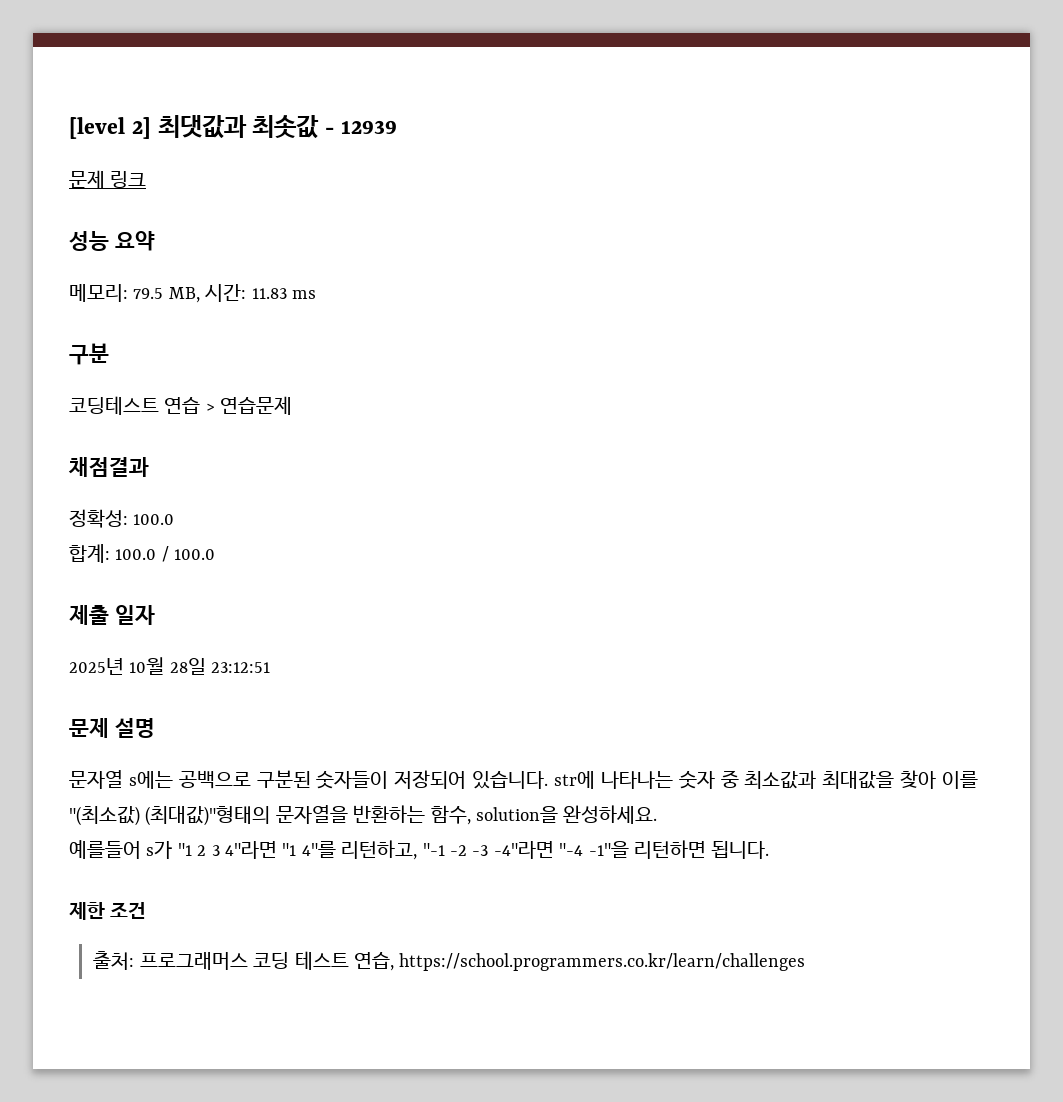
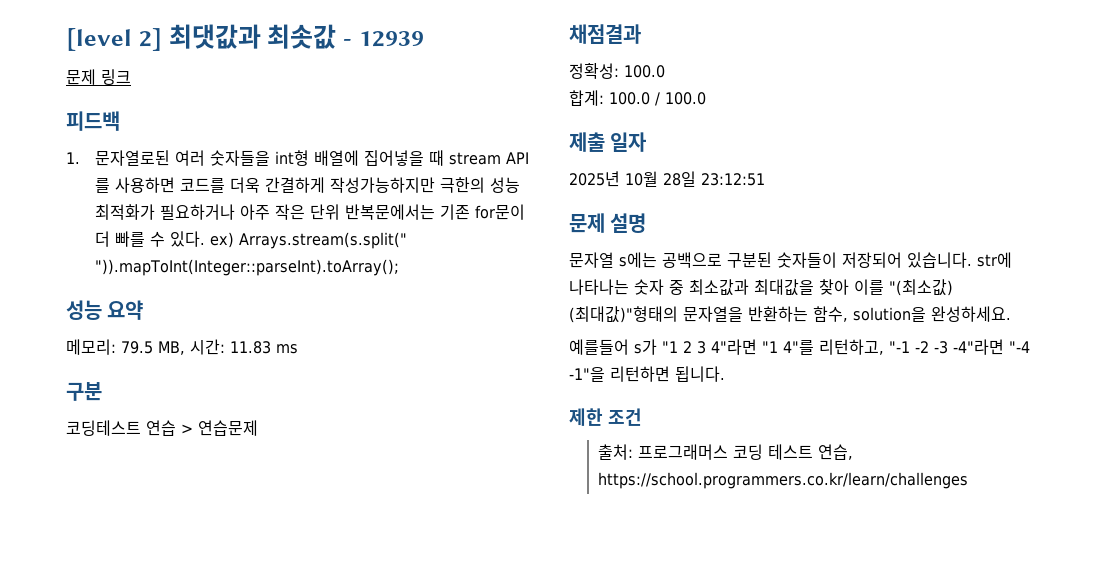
+ 피드백
+ 1. 문자열로된 여러 숫자들을 int형 배열에 집어넣을 때 stream API 를 사용하면 코드를 더욱 간결하게 작성가능하지만 극한의 성능 최적화가 필요하거나 아주 작은 단위 반복문에서는 기존 for문이 더 빠를 수 있다. ex) Arrays.stream(s.split(" ")).mapToInt(Integer::parseInt).toArray();

